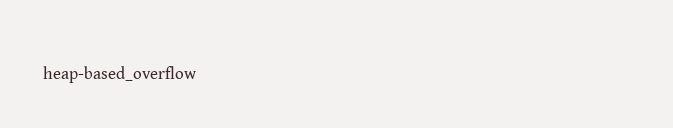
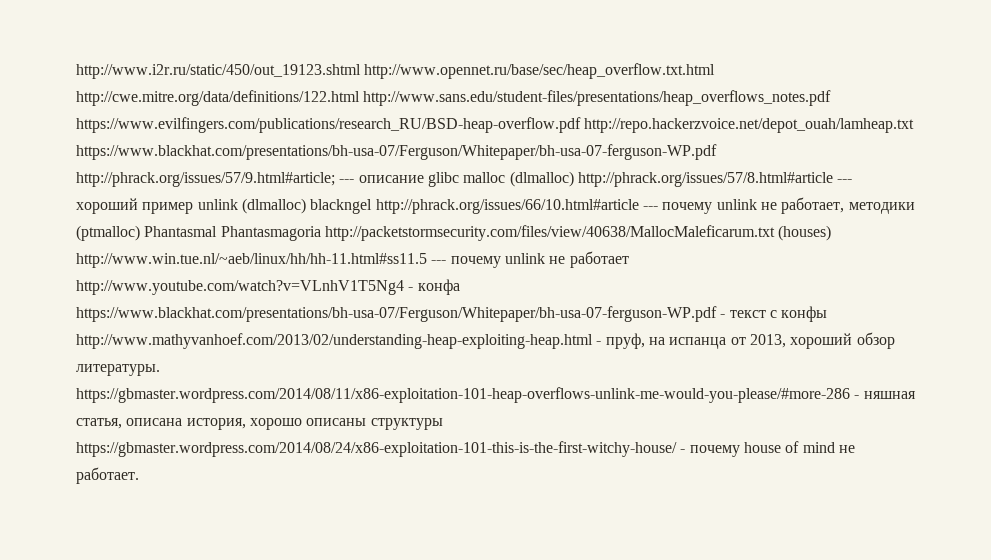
- heap-based_overflow
+ http://www.i2r.ru/static/450/out_19123.shtml http://www.opennet.ru/base/sec/heap_overflow.txt.html http://cwe.mitre.org/data/definitions/122.html http://www.sans.edu/student-files/presentations/heap_overflows_notes.pdf https://www.evilfingers.com/publications/research_RU/BSD-heap-overflow.pdf http://repo.hackerzvoice.net/depot_ouah/lamheap.txt https://www.blackhat.com/presentations/bh-usa-07/Ferguson/Whitepaper/bh-usa-07-ferguson-WP.pdf http://phrack.org/issues/57/9.html#article; --- описание glibc malloc (dlmalloc) http://phrack.org/issues/57/8.html#article --- хороший пример unlink (dlmalloc) blackngel http://phrack.org/issues/66/10.html#article --- почему unlink не работает, методики (ptmalloc) Phantasmal Phantasmagoria http://packetstormsecurity.com/files/view/40638/MallocMaleficarum.txt (houses) http://www.win.tue.nl/~aeb/linux/hh/hh-11.html#ss11.5 --- почему unlink не работает http://www.youtube.com/watch?v=VLnhV1T5Ng4 - конфа https://www.blackhat.com/presentations/bh-usa-07/Ferguson/Whitepaper/bh-usa-07-ferguson-WP.pdf - текст с конфы http://www.mathyvanhoef.com/2013/02/understanding-heap-exploiting-heap.html - пруф, на испанца от 2013, хороший обзор литературы. https://gbmaster.wordpress.com/2014/08/11/x86-exploitation-101-heap-overflows-unlink-me-would-you-please/#more-286 - няшная статья, описана история, хорошо описаны структуры https://gbmaster.wordpress.com/2014/08/24/x86-exploitation-101-this-is-the-first-witchy-house/ - почему house of mind не работает.

